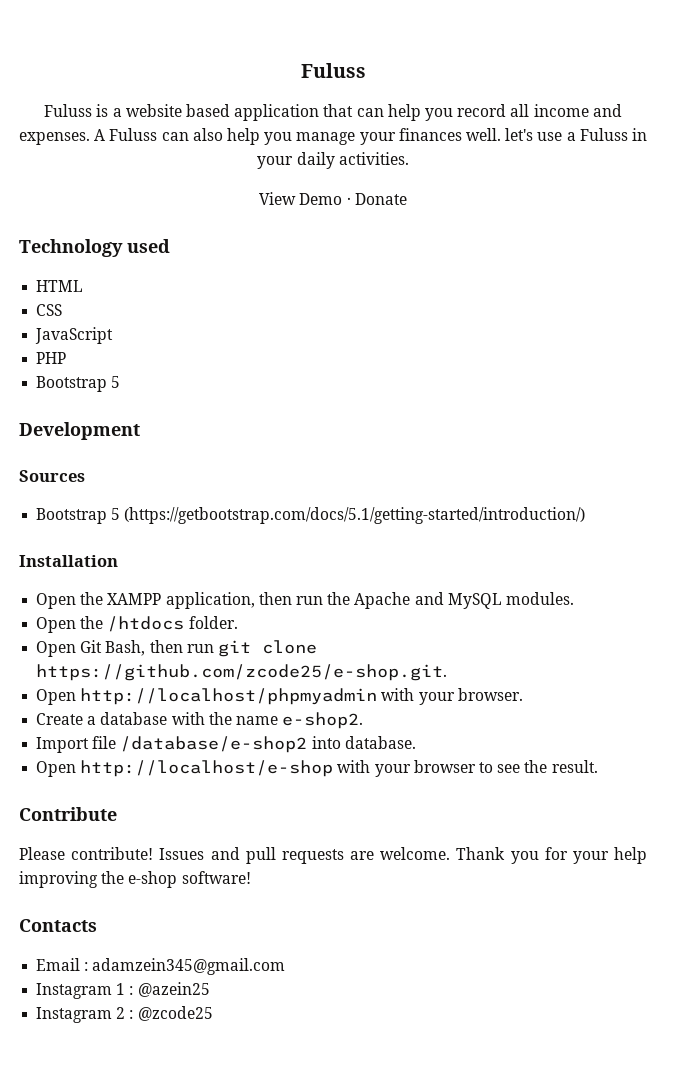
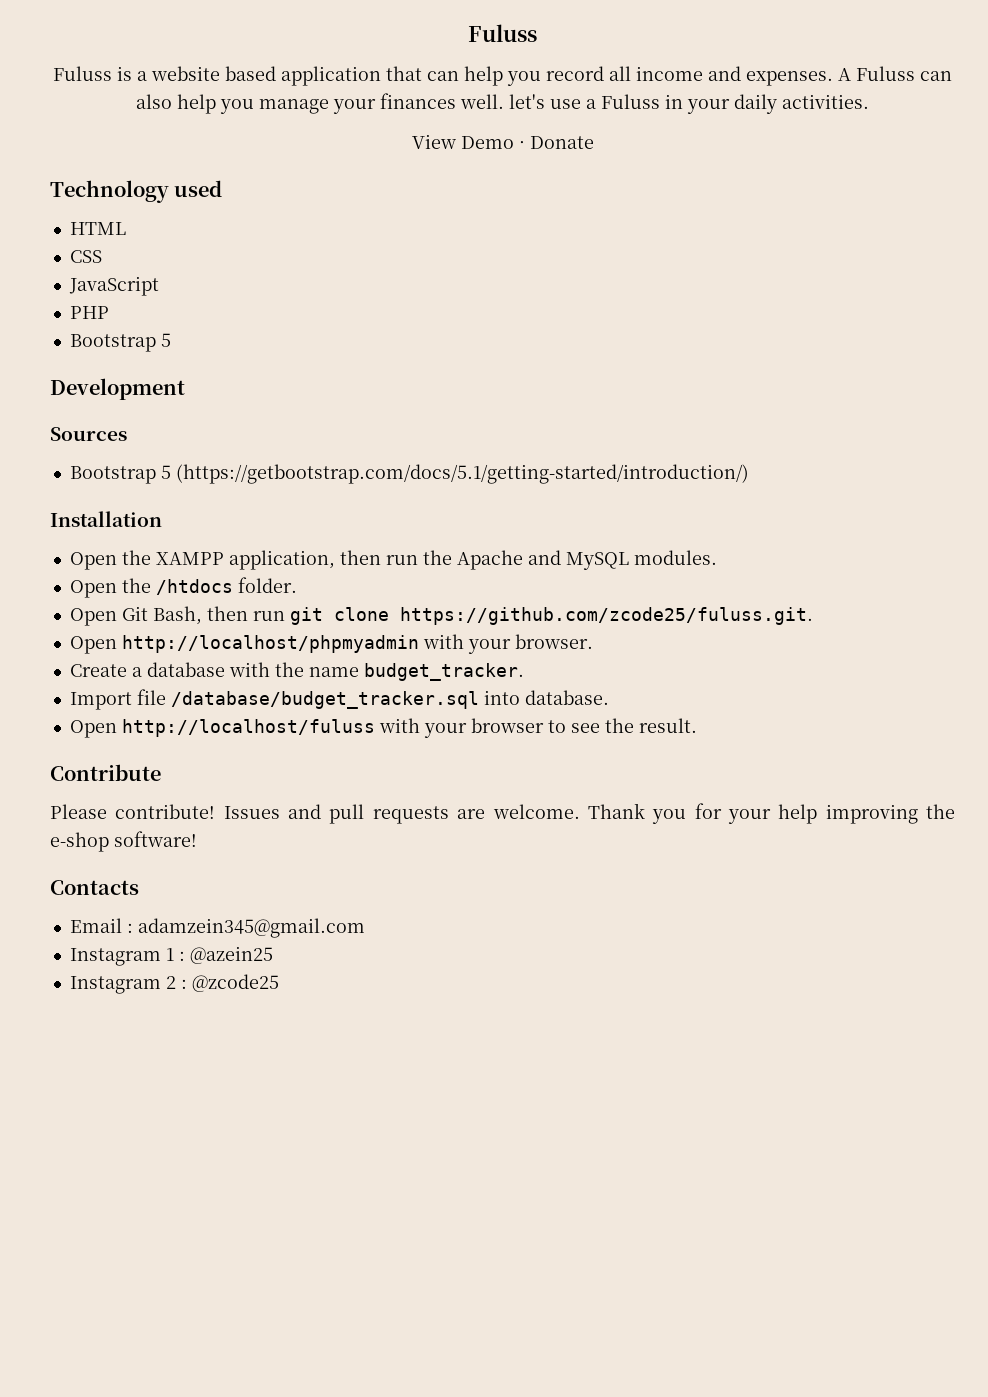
- Open Git Bash, then run git clone https://github.com/zcode25/e-shop.git.
+ Open Git Bash, then run git clone https://github.com/zcode25/fuluss.git.
- Create a database with the name e-shop2.
+ Create a database with the name budget_tracker.
- Import file /database/e-shop2 into database.
+ Import file /database/budget_tracker.sql into database.
- Open http://localhost/e-shop with your browser to see the result.
+ Open http://localhost/fuluss with your browser to see the result.

